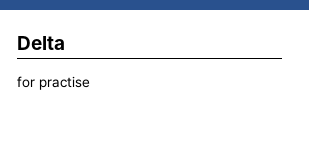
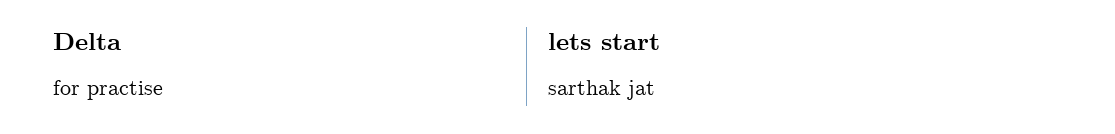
+ lets start
+ sarthak jat

